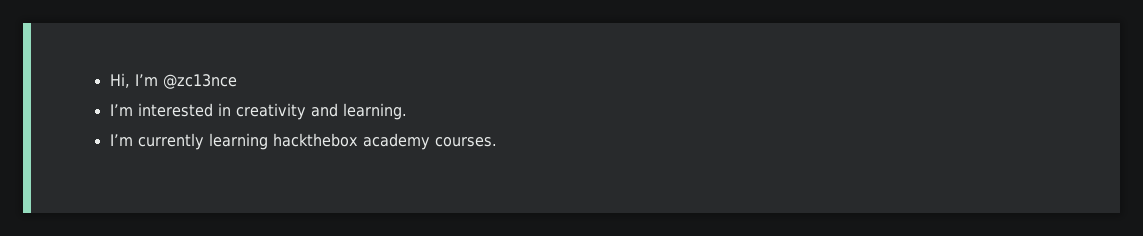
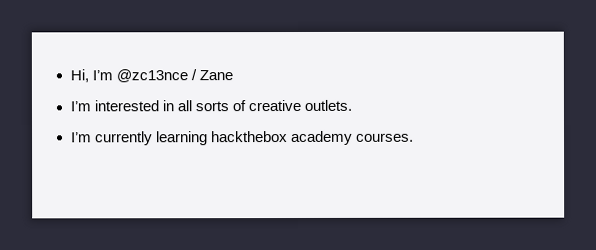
- Hi, I’m @zc13nce
+ Hi, I’m @zc13nce / Zane
- I’m interested in creativity and learning.
+ I’m interested in all sorts of creative outlets.

